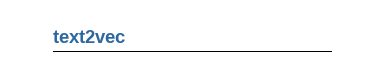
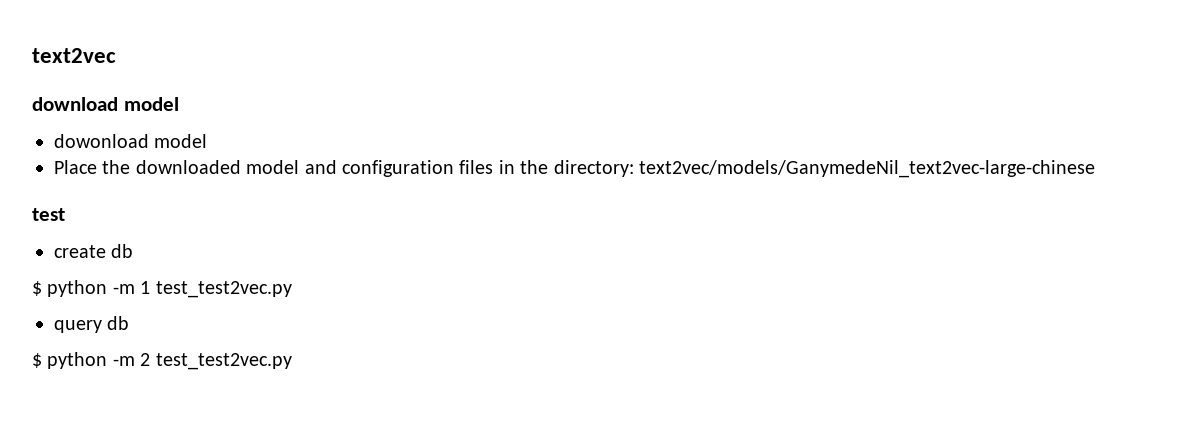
+ download model
+ dowonload model
+ Place the downloaded model and configuration files in the directory: text2vec/models/GanymedeNil_text2vec-large-chinese
+ test
+ create db
+ $ python -m 1 test_test2vec.py
+ query db
+ $ python -m 2 test_test2vec.py

